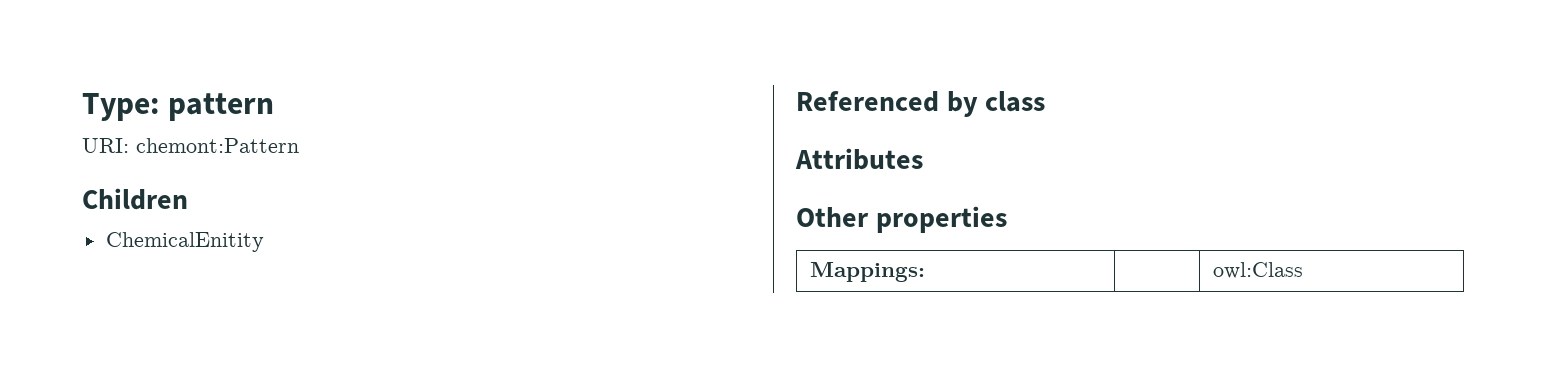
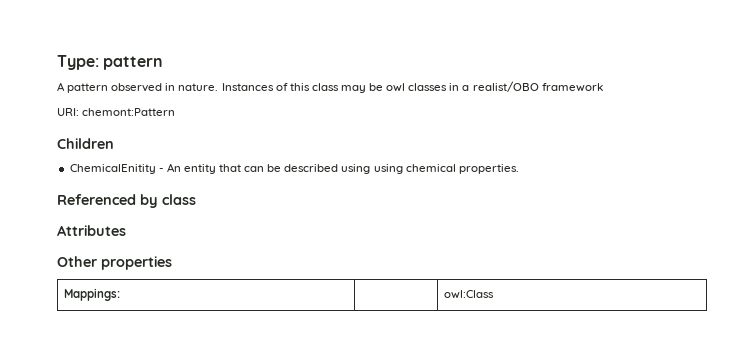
+ A pattern observed in nature. Instances of this class may be owl classes in a realist/OBO framework
  URI: chemont:Pattern
  Children
- ChemicalEnitity
+ ChemicalEnitity - An entity that can be described using using chemical properties.

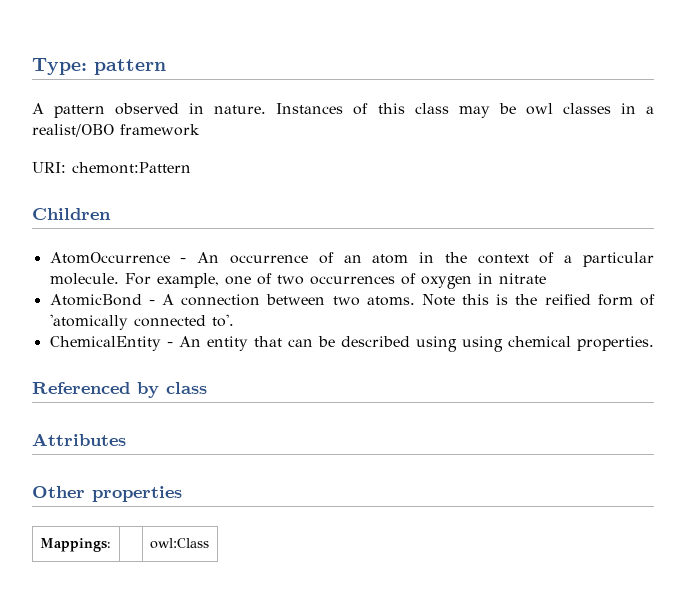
- ChemicalEnitity - An entity that can be described using using chemical properties.
+ AtomOccurrence - An occurrence of an atom in the context of a particular molecule. For example, one of two occurrences of oxygen in nitrate
+ AtomicBond - A connection between two atoms. Note this is the reified form of 'atomically connected to'.
+ ChemicalEntity - An entity that can be described using using chemical properties.

